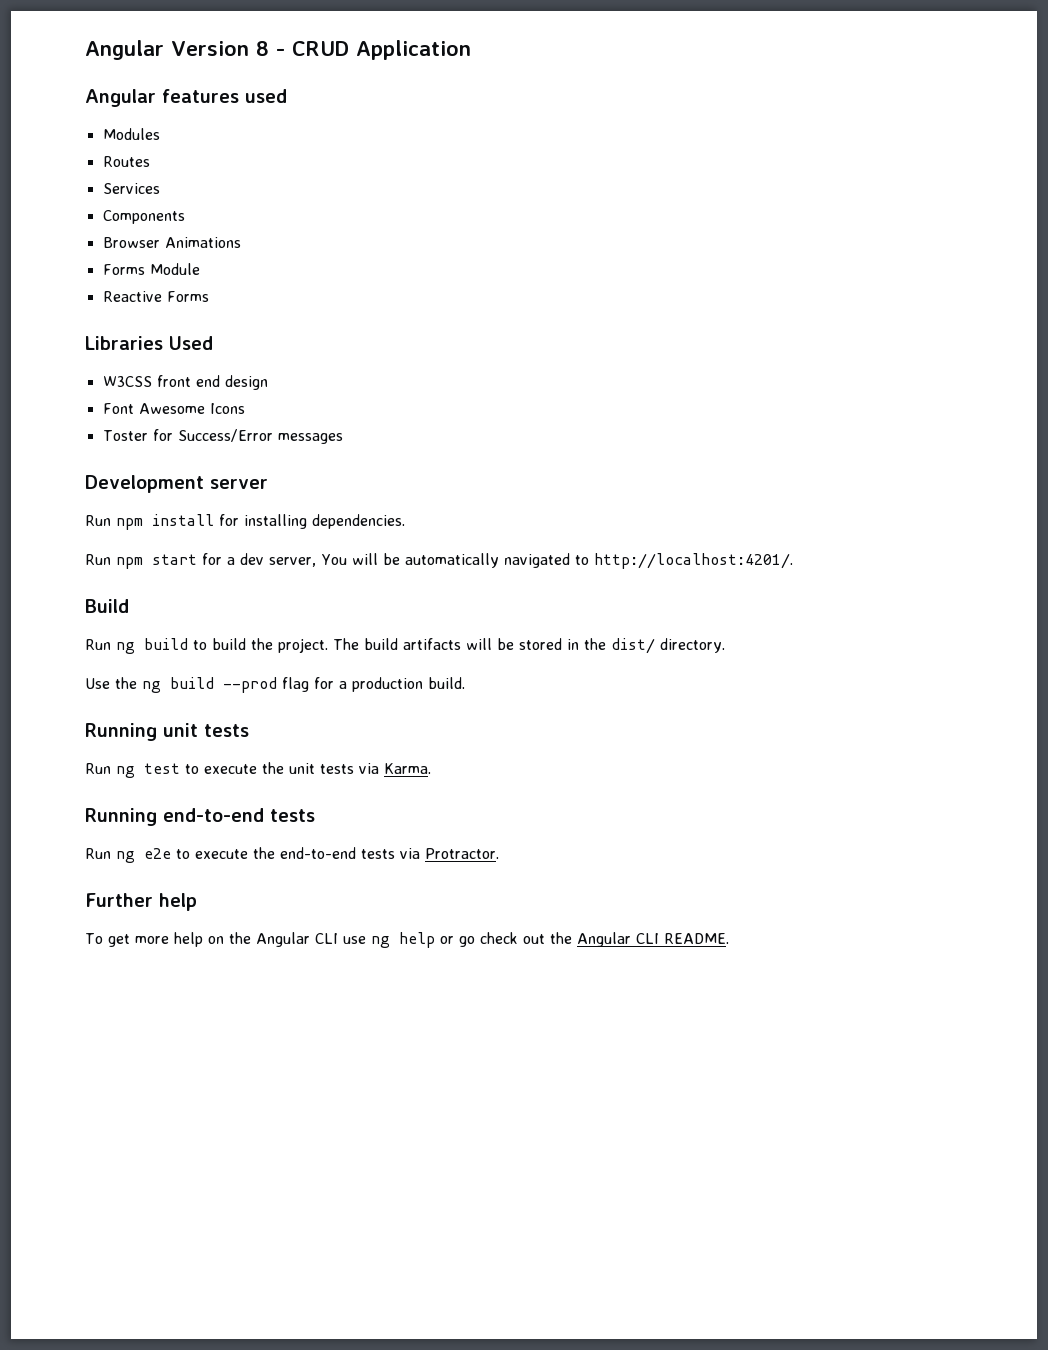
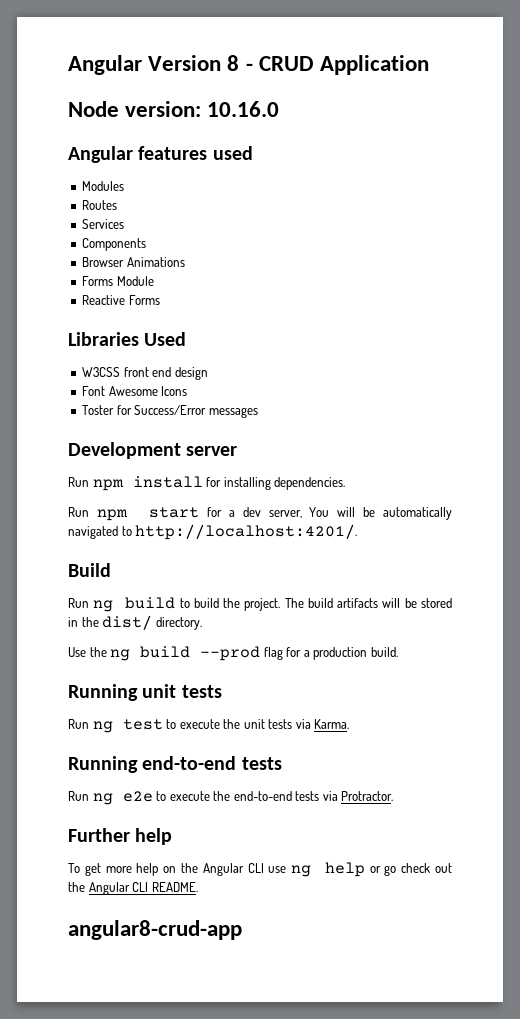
+ Node version: 10.16.0
+ angular8-crud-app

